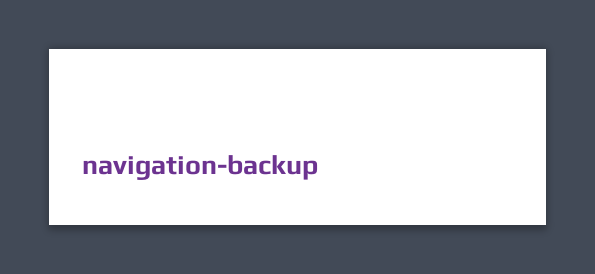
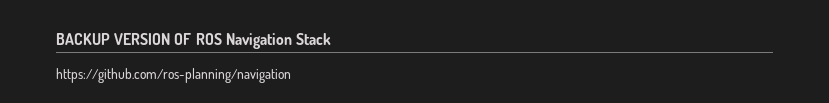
- navigation-backup
+ BACKUP VERSION OF ROS Navigation Stack
+ https://github.com/ros-planning/navigation

